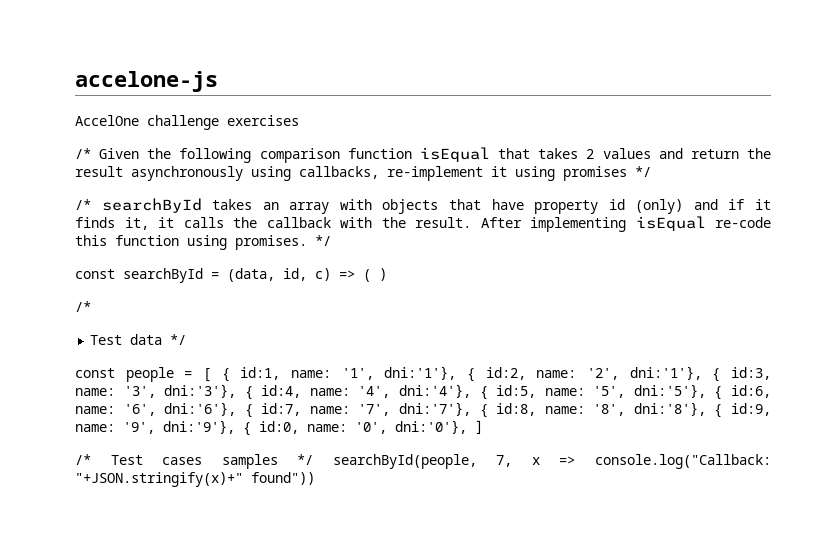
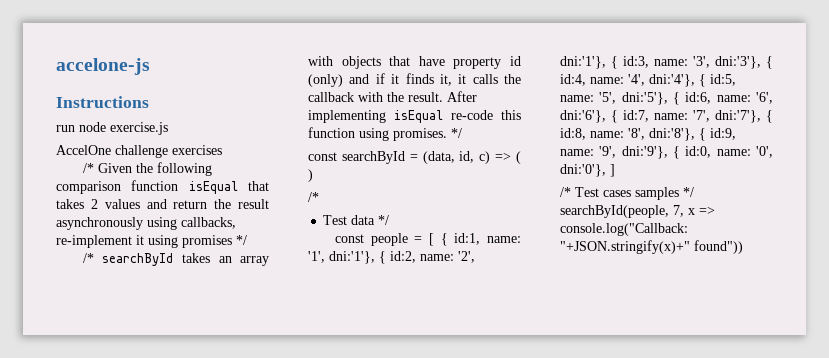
+ Instructions
+ run node exercise.js

